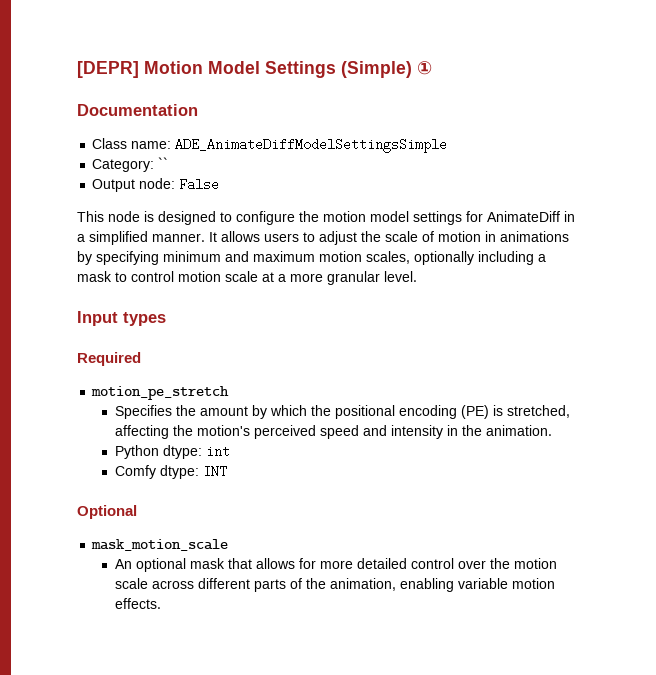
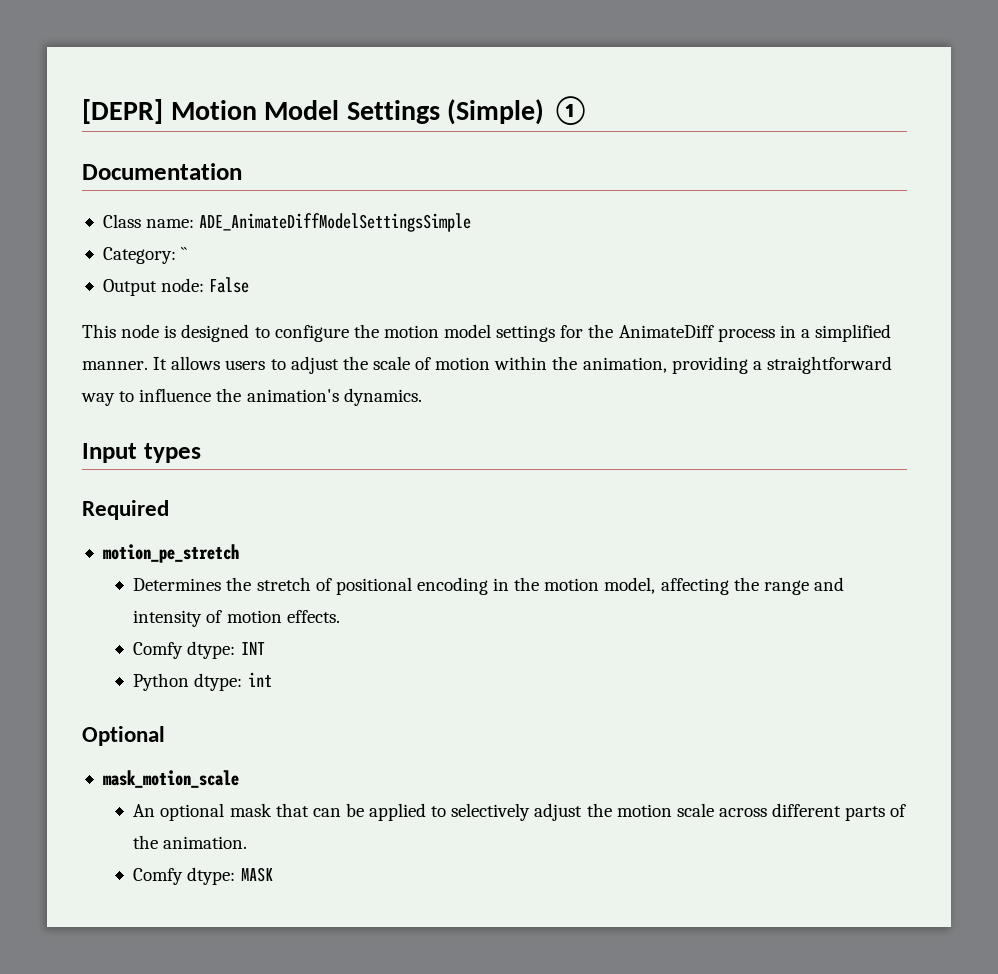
- This node is designed to configure the motion model settings for AnimateDiff in a simplified manner.
+ This node is designed to configure the motion model settings for the AnimateDiff process in a simplified manner.
- It allows users to adjust the scale of motion in animations by specifying minimum and maximum motion scales, optionally including a mask to control motion scale at a more granular level.
+ It allows users to adjust the scale of motion within the animation, providing a straightforward way to influence the animation's dynamics.
  Input types
  Required
  motion_pe_stretch
- Specifies the amount by which the positional encoding (PE) is stretched, affecting the motion's perceived speed and intensity in the animation.
+ Determines the stretch of positional encoding in the motion model, affecting the range and intensity of motion effects.
+ Comfy dtype: INT
- Comfy dtype: INT
- An optional mask that allows for more detailed control over the motion scale across different parts of the animation, enabling variable motion effects.
+ An optional mask that can be applied to selectively adjust the motion scale across different parts of the animation.
+ Comfy dtype: MASK

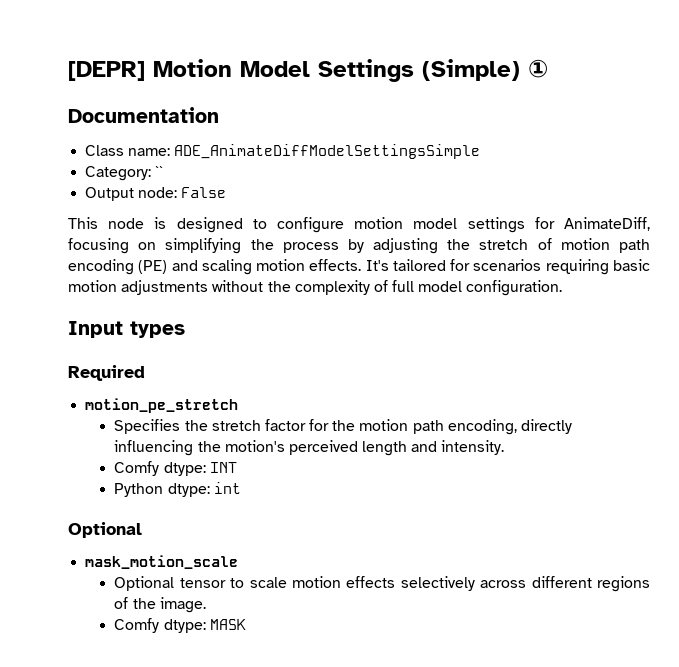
- This node is designed to configure the motion model settings for the AnimateDiff process in a simplified manner. It allows users to adjust the scale of motion within the animation, providing a straightforward way to influence the animation's dynamics.
+ This node is designed to configure motion model settings for AnimateDiff, focusing on simplifying the process by adjusting the stretch of motion path encoding (PE) and scaling motion effects. It's tailored for scenarios requiring basic motion adjustments without the complexity of full model configuration.
- Determines the stretch of positional encoding in the motion model, affecting the range and intensity of motion effects.
+ Specifies the stretch factor for the motion path encoding, directly influencing the motion's perceived length and intensity.
- An optional mask that can be applied to selectively adjust the motion scale across different parts of the animation.
+ Optional tensor to scale motion effects selectively across different regions of the image.

